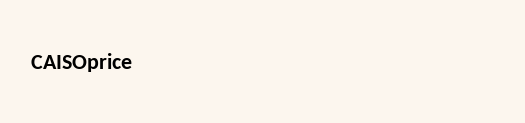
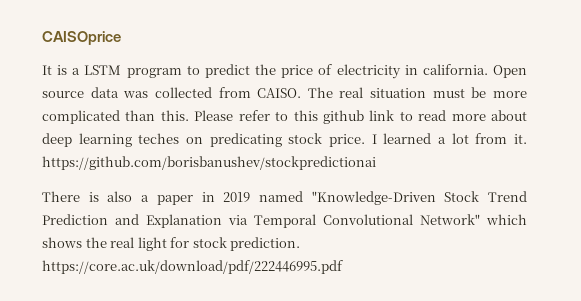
+ It is a LSTM program to predict the price of electricity in california. Open source data was collected from CAISO. The real situation must be more complicated than this. Please refer to this github link to read more about deep learning teches on predicating stock price. I learned a lot from it. https://github.com/borisbanushev/stockpredictionai
+ There is also a paper in 2019 named "Knowledge-Driven Stock Trend Prediction and Explanation via Temporal Convolutional Network" which shows the real light for stock prediction. https://core.ac.uk/download/pdf/222446995.pdf

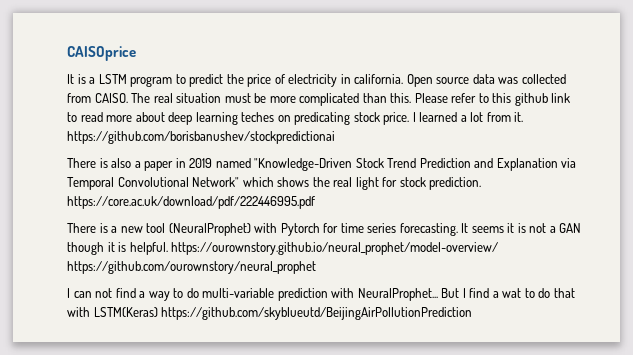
+ There is a new tool (NeuralProphet) with Pytorch for time series forecasting. It seems it is not a GAN though it is helpful. https://ourownstory.github.io/neural_prophet/model-overview/ https://github.com/ourownstory/neural_prophet
+ I can not find a way to do multi-variable prediction with NeuralProphet... But I find a wat to do that with LSTM(Keras) https://github.com/skyblueutd/BeijingAirPollutionPrediction

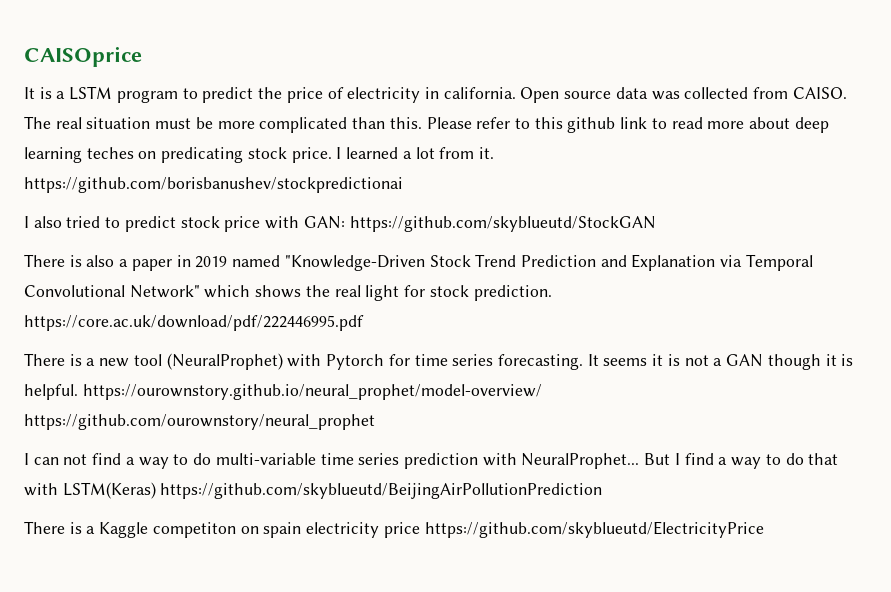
+ I also tried to predict stock price with GAN: https://github.com/skyblueutd/StockGAN
- I can not find a way to do multi-variable prediction with NeuralProphet...
+ I can not find a way to do multi-variable time series prediction with NeuralProphet...
- But I find a wat to do that with LSTM(Keras) https://github.com/skyblueutd/BeijingAirPollutionPrediction
+ But I find a way to do that with LSTM(Keras) https://github.com/skyblueutd/BeijingAirPollutionPrediction
+ There is a Kaggle competiton on spain electricity price https://github.com/skyblueutd/ElectricityPrice

